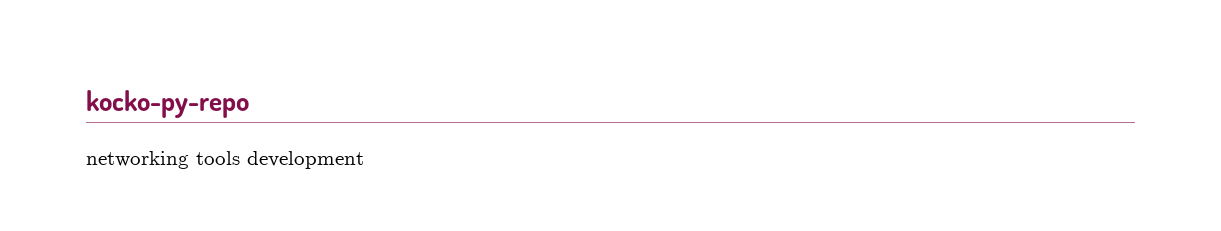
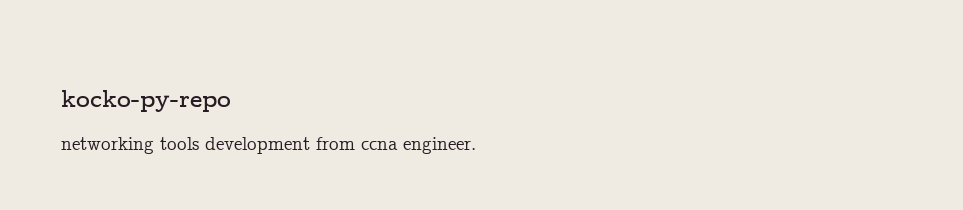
- networking tools development
+ networking tools development from ccna engineer.

